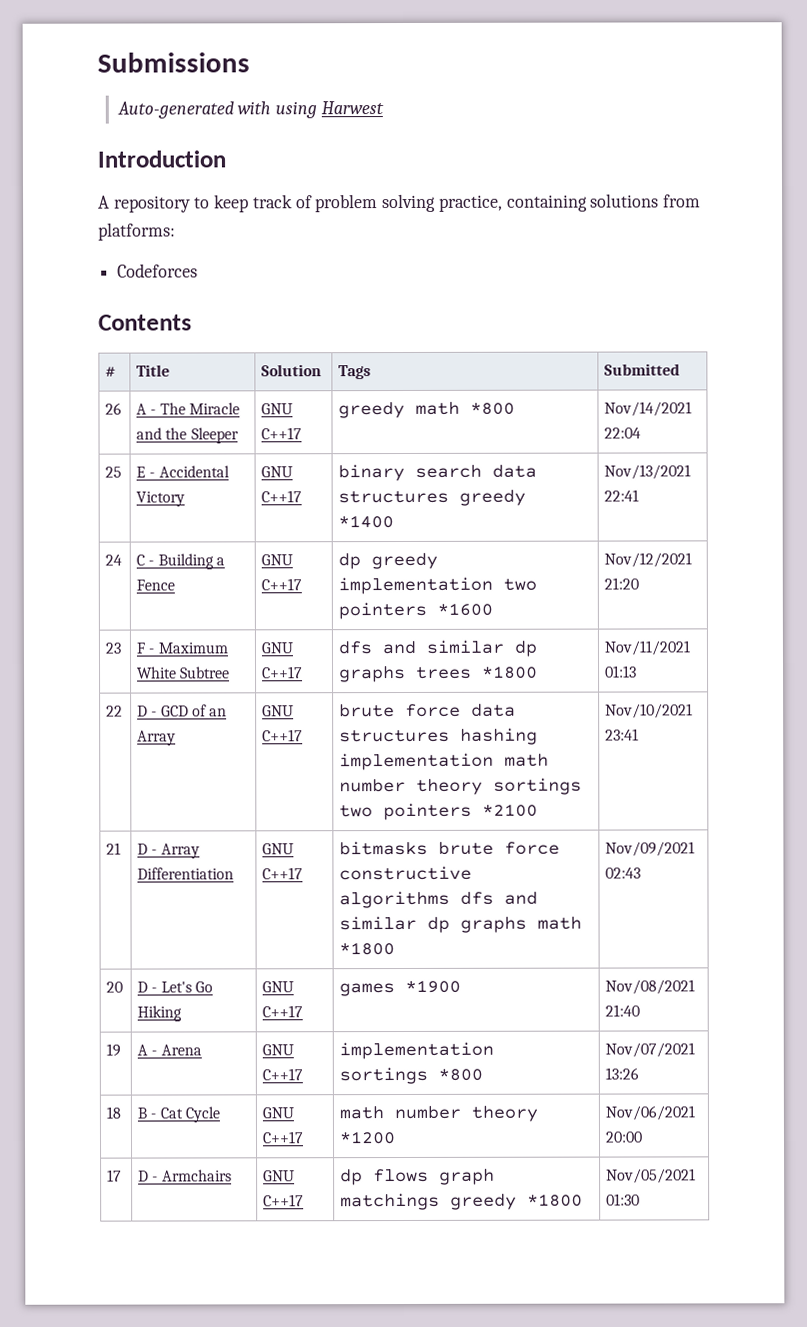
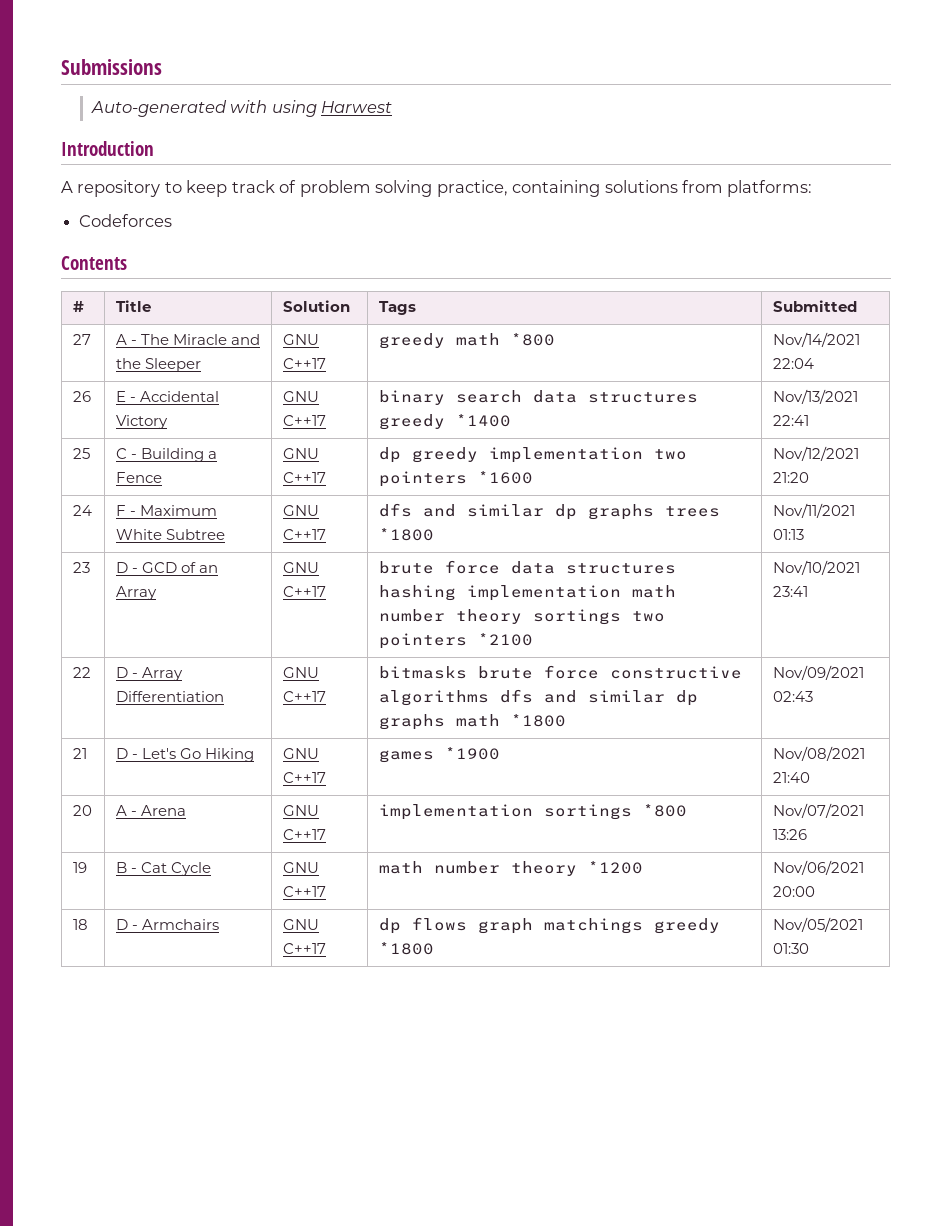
- 26 | A - The Miracle and the Sleeper | GNU C++17 | greedy math *800 | Nov/14/2021 22:04
+ 27 | A - The Miracle and the Sleeper | GNU C++17 | greedy math *800 | Nov/14/2021 22:04
- 25 | E - Accidental Victory | GNU C++17 | binary search data structures greedy *1400 | Nov/13/2021 22:41
+ 26 | E - Accidental Victory | GNU C++17 | binary search data structures greedy *1400 | Nov/13/2021 22:41
- 24 | C - Building a Fence | GNU C++17 | dp greedy implementation two pointers *1600 | Nov/12/2021 21:20
+ 25 | C - Building a Fence | GNU C++17 | dp greedy implementation two pointers *1600 | Nov/12/2021 21:20
- 23 | F - Maximum White Subtree | GNU C++17 | dfs and similar dp graphs trees *1800 | Nov/11/2021 01:13
+ 24 | F - Maximum White Subtree | GNU C++17 | dfs and similar dp graphs trees *1800 | Nov/11/2021 01:13
- 22 | D - GCD of an Array | GNU C++17 | brute force data structures hashing implementation math number theory sortings two pointers *2100 | Nov/10/2021 23:41
+ 23 | D - GCD of an Array | GNU C++17 | brute force data structures hashing implementation math number theory sortings two pointers *2100 | Nov/10/2021 23:41
- 21 | D - Array Differentiation | GNU C++17 | bitmasks brute force constructive algorithms dfs and similar dp graphs math *1800 | Nov/09/2021 02:43
+ 22 | D - Array Differentiation | GNU C++17 | bitmasks brute force constructive algorithms dfs and similar dp graphs math *1800 | Nov/09/2021 02:43
- 20 | D - Let's Go Hiking | GNU C++17 | games *1900 | Nov/08/2021 21:40
+ 21 | D - Let's Go Hiking | GNU C++17 | games *1900 | Nov/08/2021 21:40
- 19 | A - Arena | GNU C++17 | implementation sortings *800 | Nov/07/2021 13:26
+ 20 | A - Arena | GNU C++17 | implementation sortings *800 | Nov/07/2021 13:26
- 18 | B - Cat Cycle | GNU C++17 | math number theory *1200 | Nov/06/2021 20:00
+ 19 | B - Cat Cycle | GNU C++17 | math number theory *1200 | Nov/06/2021 20:00
- 17 | D - Armchairs | GNU C++17 | dp flows graph matchings greedy *1800 | Nov/05/2021 01:30
+ 18 | D - Armchairs | GNU C++17 | dp flows graph matchings greedy *1800 | Nov/05/2021 01:30

